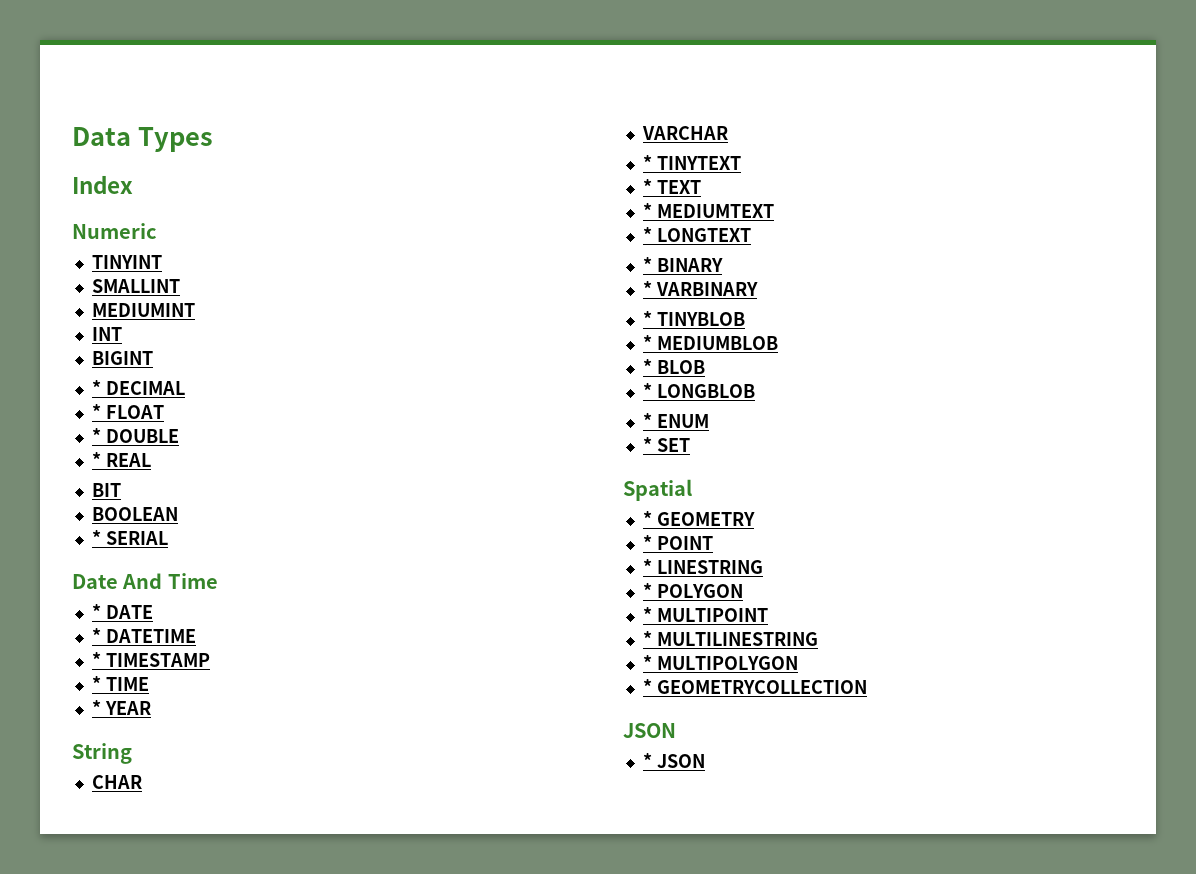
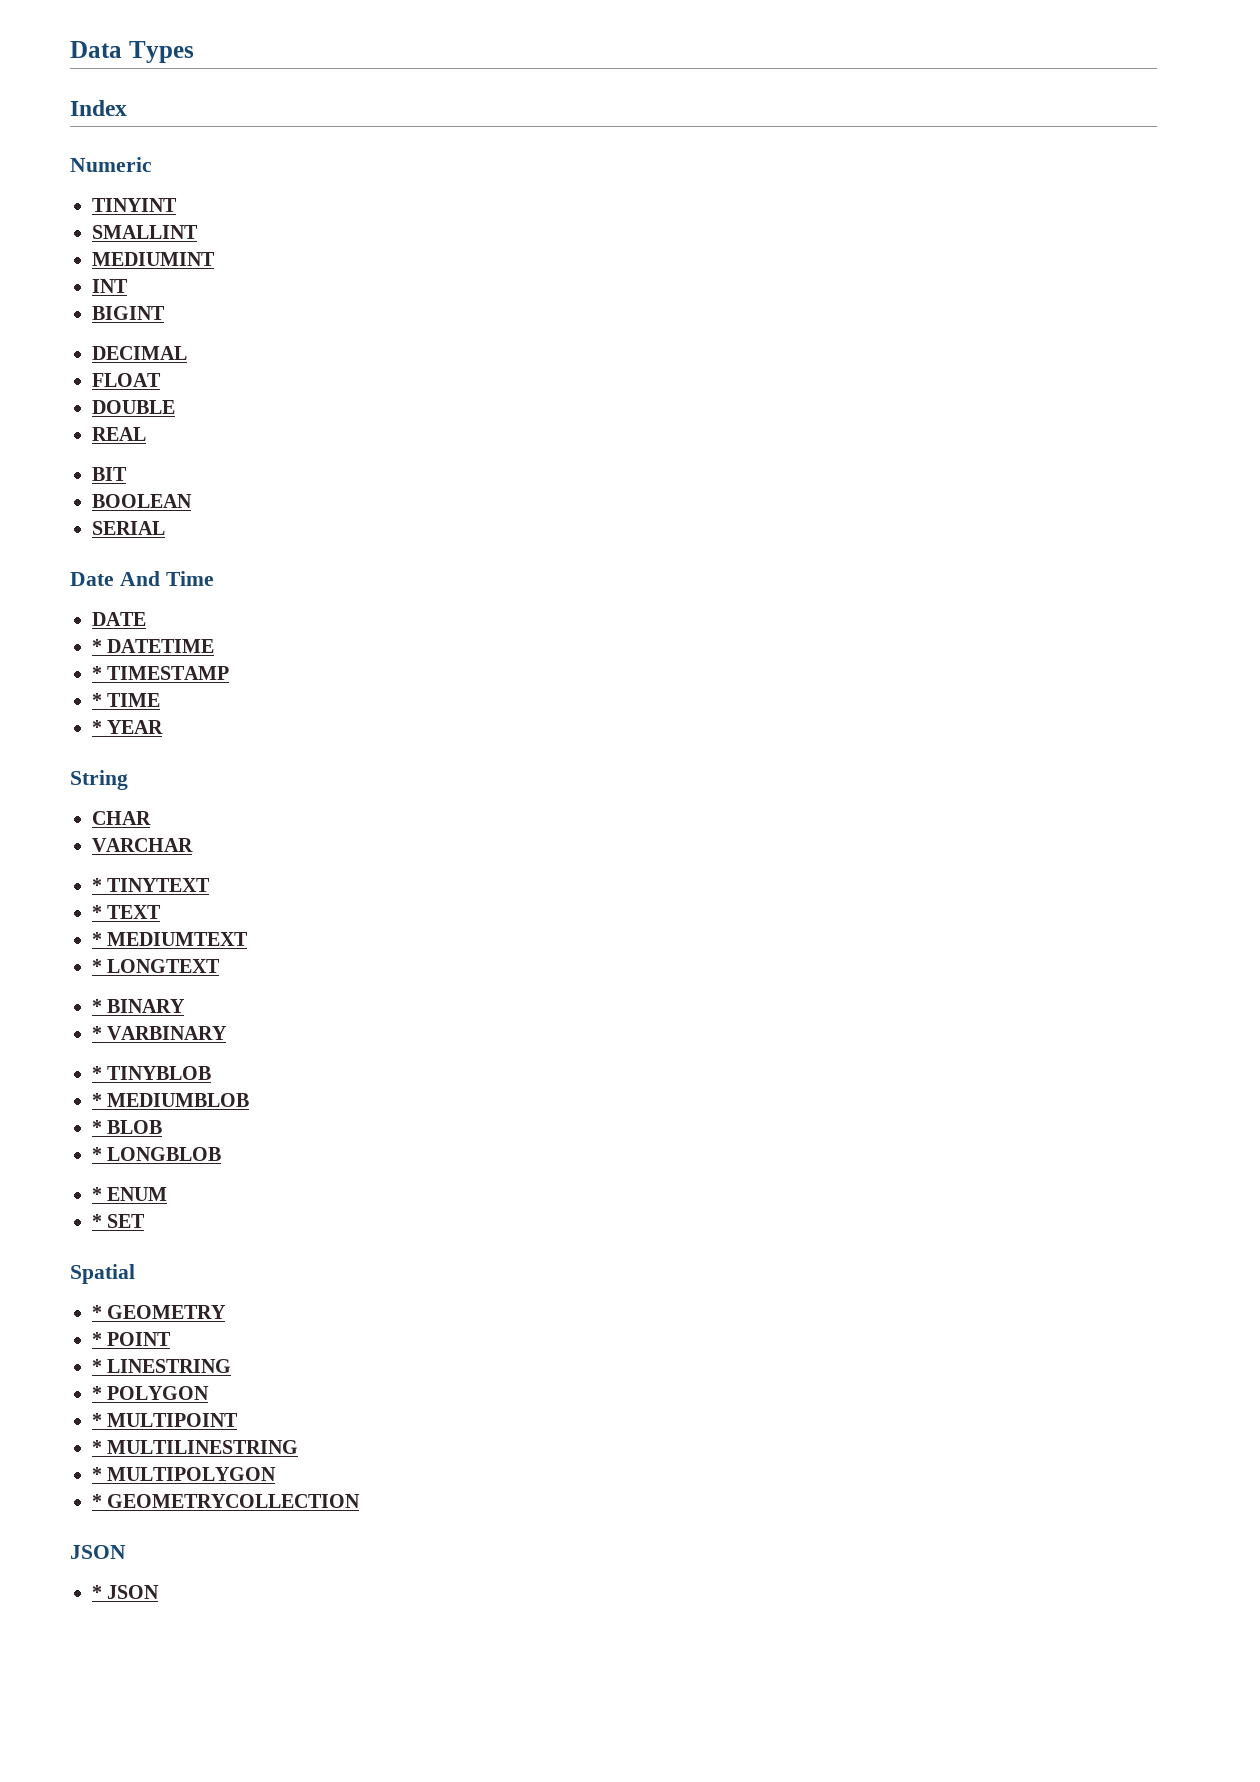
- * DECIMAL
+ DECIMAL
- * FLOAT
+ FLOAT
- * DOUBLE
+ DOUBLE
- * REAL
+ REAL
- * SERIAL
+ SERIAL
- * DATE
+ DATE

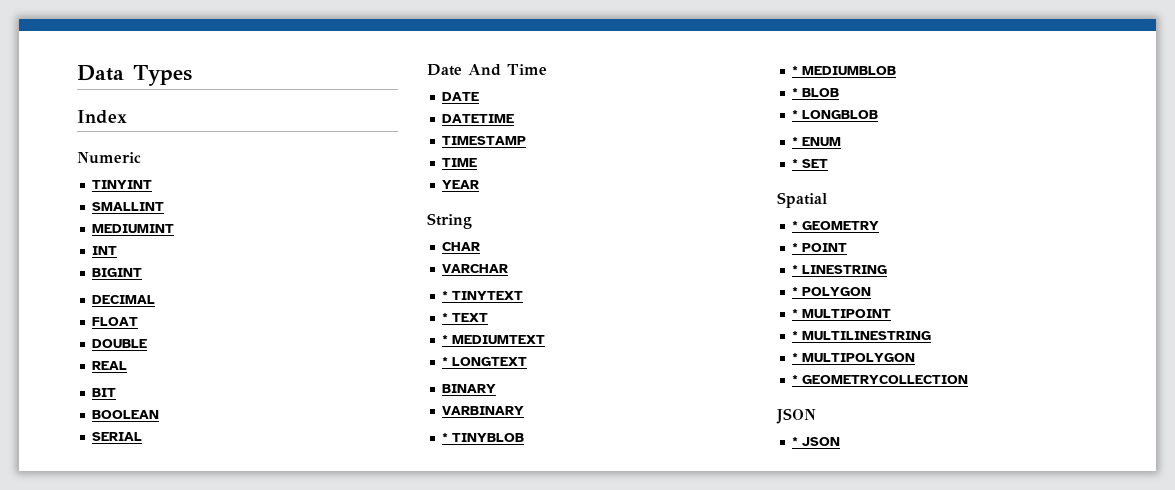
- * DATETIME
+ DATETIME
- * TIMESTAMP
+ TIMESTAMP
- * TIME
+ TIME
- * YEAR
+ YEAR
- * BINARY
+ BINARY
- * VARBINARY
+ VARBINARY

